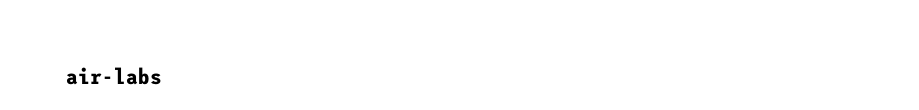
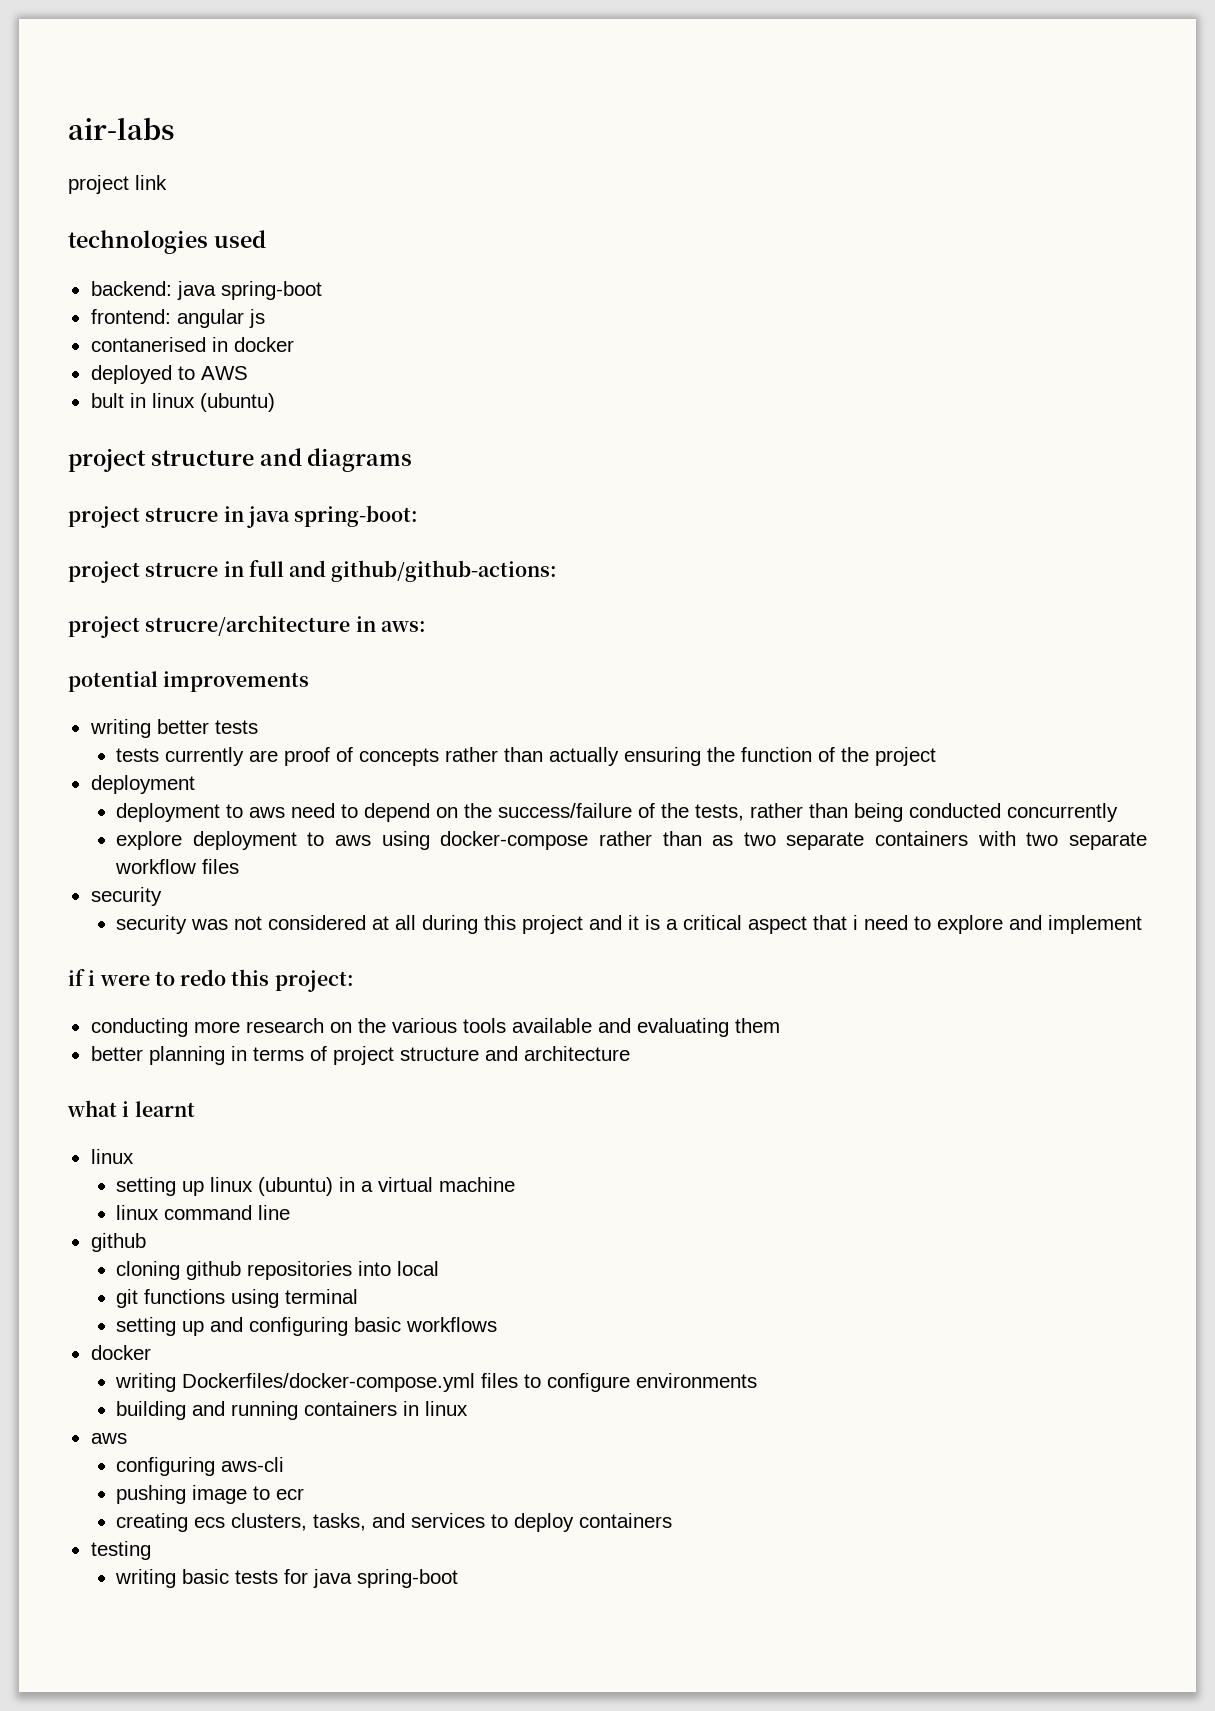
+ project link
+ technologies used
+ backend: java spring-boot
+ frontend: angular js
+ contanerised in docker
+ deployed to AWS
+ bult in linux (ubuntu)
+ project structure and diagrams
+ project strucre in java spring-boot:
+ project strucre in full and github/github-actions:
+ project strucre/architecture in aws:
+ potential improvements
+ writing better tests
+ tests currently are proof of concepts rather than actually ensuring the function of the project
+ deployment
+ deployment to aws need to depend on the success/failure of the tests, rather than being conducted concurrently
+ explore deployment to aws using docker-compose rather than as two separate containers with two separate workflow files
+ security
+ security was not considered at all during this project and it is a critical aspect that i need to explore and implement
+ if i were to redo this project:
+ conducting more research on the various tools available and evaluating them
+ better planning in terms of project structure and architecture
+ what i learnt
+ linux
+ setting up linux (ubuntu) in a virtual machine
+ linux command line
+ github
+ cloning github repositories into local
+ git functions using terminal
+ setting up and configuring basic workflows
+ docker
+ writing Dockerfiles/docker-compose.yml files to configure environments
+ building and running containers in linux
+ aws
+ configuring aws-cli
+ pushing image to ecr
+ creating ecs clusters, tasks, and services to deploy containers
+ testing
+ writing basic tests for java spring-boot

